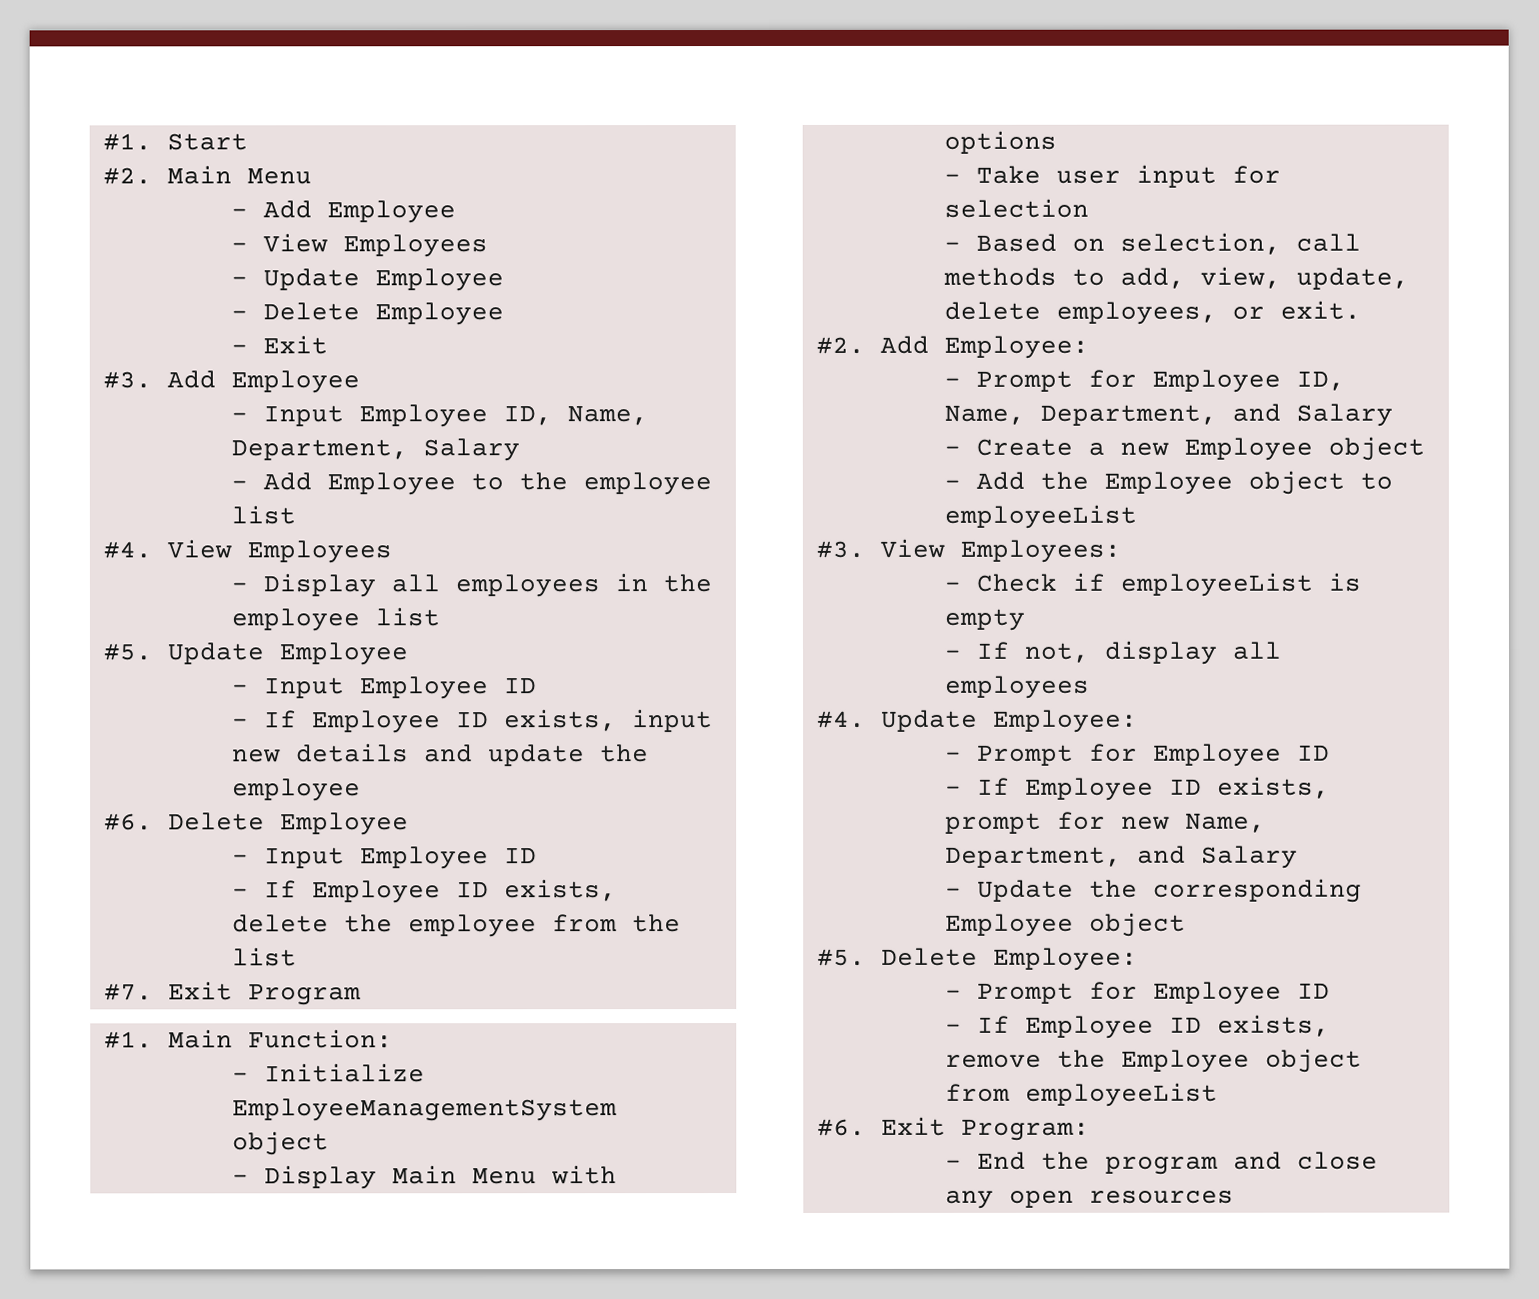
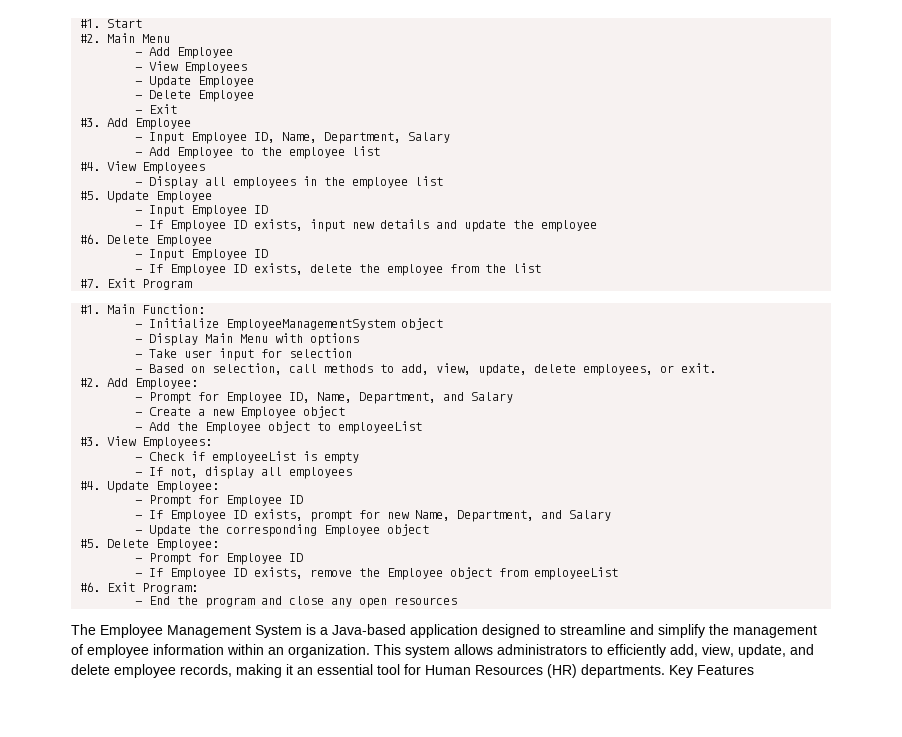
+ The Employee Management System is a Java-based application designed to streamline and simplify the management of employee information within an organization. This system allows administrators to efficiently add, view, update, and delete employee records, making it an essential tool for Human Resources (HR) departments. Key Features

